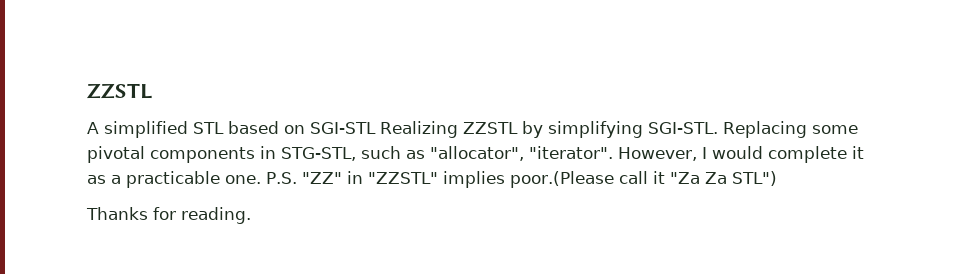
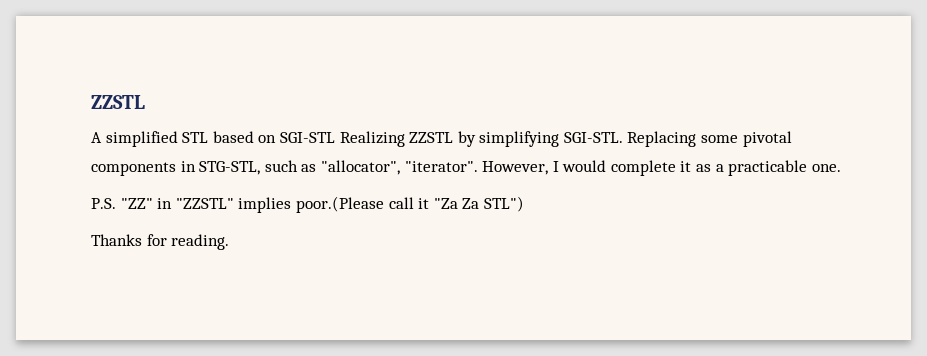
- However, I would complete it as a practicable one. P.S. "ZZ" in "ZZSTL" implies poor.(Please call it "Za Za STL")
+ However, I would complete it as a practicable one.
+ P.S. "ZZ" in "ZZSTL" implies poor.(Please call it "Za Za STL")

